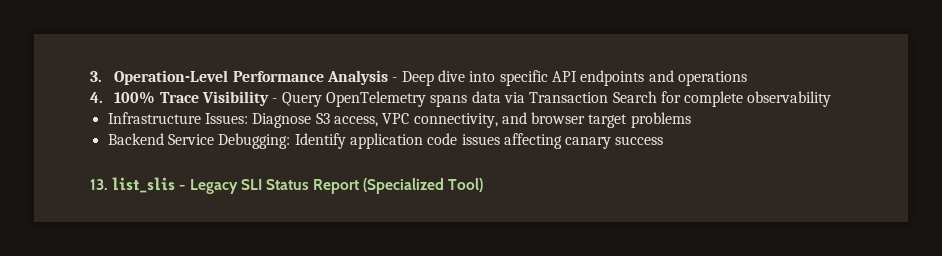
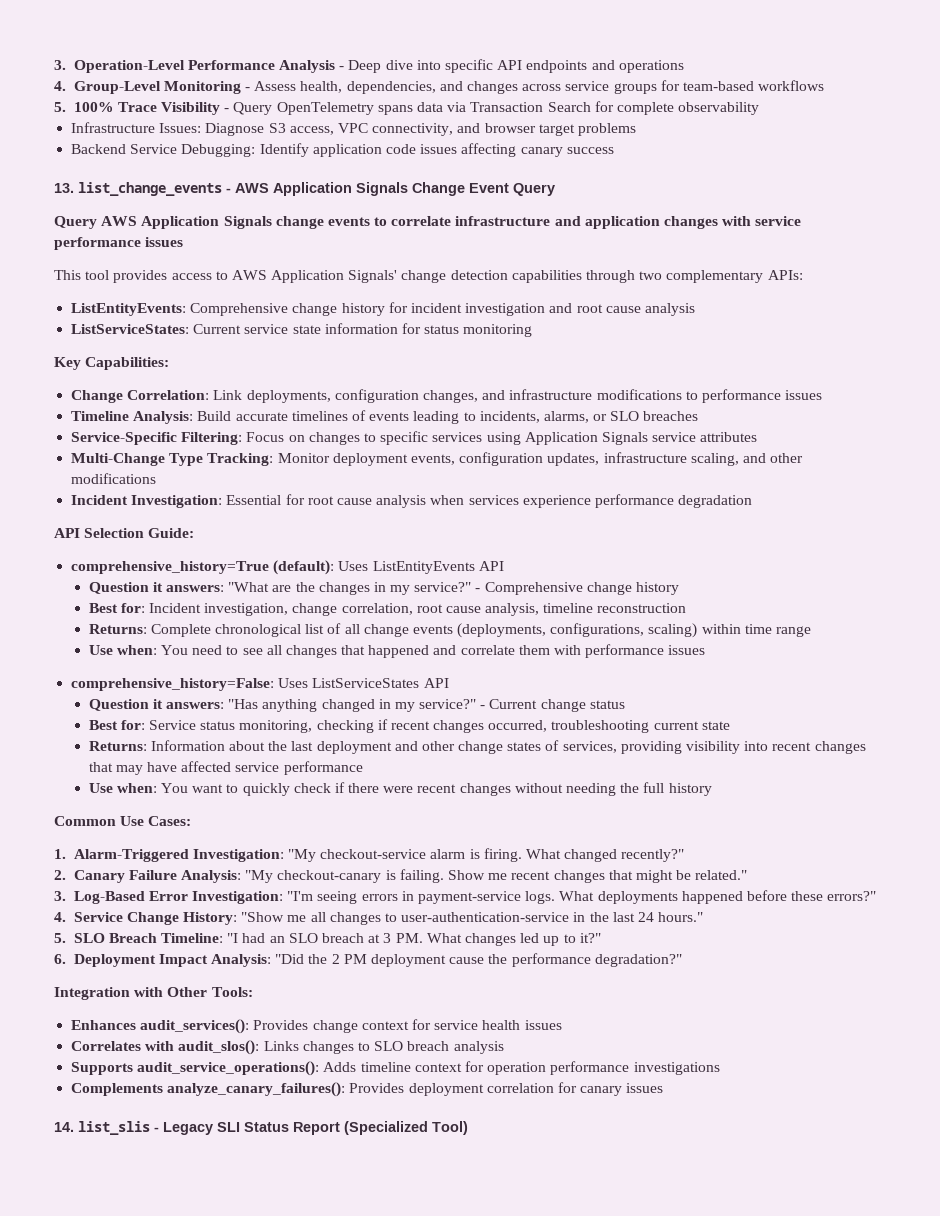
- 4. 100% Trace Visibility - Query OpenTelemetry spans data via Transaction Search for complete observability
+ 4. Group-Level Monitoring - Assess health, dependencies, and changes across service groups for team-based workflows
+ 5. 100% Trace Visibility - Query OpenTelemetry spans data via Transaction Search for complete observability
- 13. list_slis - Legacy SLI Status Report (Specialized Tool)
+ 13. list_change_events - AWS Application Signals Change Event Query
+ Query AWS Application Signals change events to correlate infrastructure and application changes with service performance issues
+ This tool provides access to AWS Application Signals' change detection capabilities through two complementary APIs:
+ ListEntityEvents: Comprehensive change history for incident investigation and root cause analysis
+ ListServiceStates: Current service state information for status monitoring
+ Key Capabilities:
+ Change Correlation: Link deployments, configuration changes, and infrastructure modifications to performance issues
+ Timeline Analysis: Build accurate timelines of events leading to incidents, alarms, or SLO breaches
+ Service-Specific Filtering: Focus on changes to specific services using Application Signals service attributes
+ Multi-Change Type Tracking: Monitor deployment events, configuration updates, infrastructure scaling, and other modifications
+ Incident Investigation: Essential for root cause analysis when services experience performance degradation
+ API Selection Guide:
+ comprehensive_history=True (default): Uses ListEntityEvents API
+ Question it answers: "What are the changes in my service?" - Comprehensive change history
+ Best for: Incident investigation, change correlation, root cause analysis, timeline reconstruction
+ Returns: Complete chronological list of all change events (deployments, configurations, scaling) within time range
+ Use when: You need to see all changes that happened and correlate them with performance issues
+ comprehensive_history=False: Uses ListServiceStates API
+ Question it answers: "Has anything changed in my service?" - Current change status
+ Best for: Service status monitoring, checking if recent changes occurred, troubleshooting current state
+ Returns: Information about the last deployment and other change states of services, providing visibility into recent changes that may have affected service performance
+ Use when: You want to quickly check if there were recent changes without needing the full history
+ Common Use Cases:
+ 1. Alarm-Triggered Investigation: "My checkout-service alarm is firing. What changed recently?"
+ 2. Canary Failure Analysis: "My checkout-canary is failing. Show me recent changes that might be related."
+ 3. Log-Based Error Investigation: "I'm seeing errors in payment-service logs. What deployments happened before these errors?"
+ 4. Service Change History: "Show me all changes to user-authentication-service in the last 24 hours."
+ 5. SLO Breach Timeline: "I had an SLO breach at 3 PM. What changes led up to it?"
+ 6. Deployment Impact Analysis: "Did the 2 PM deployment cause the performance degradation?"
+ Integration with Other Tools:
+ Enhances audit_services(): Provides change context for service health issues
+ Correlates with audit_slos(): Links changes to SLO breach analysis
+ Supports audit_service_operations(): Adds timeline context for operation performance investigations
+ Complements analyze_canary_failures(): Provides deployment correlation for canary issues
+ 14. list_slis - Legacy SLI Status Report (Specialized Tool)

